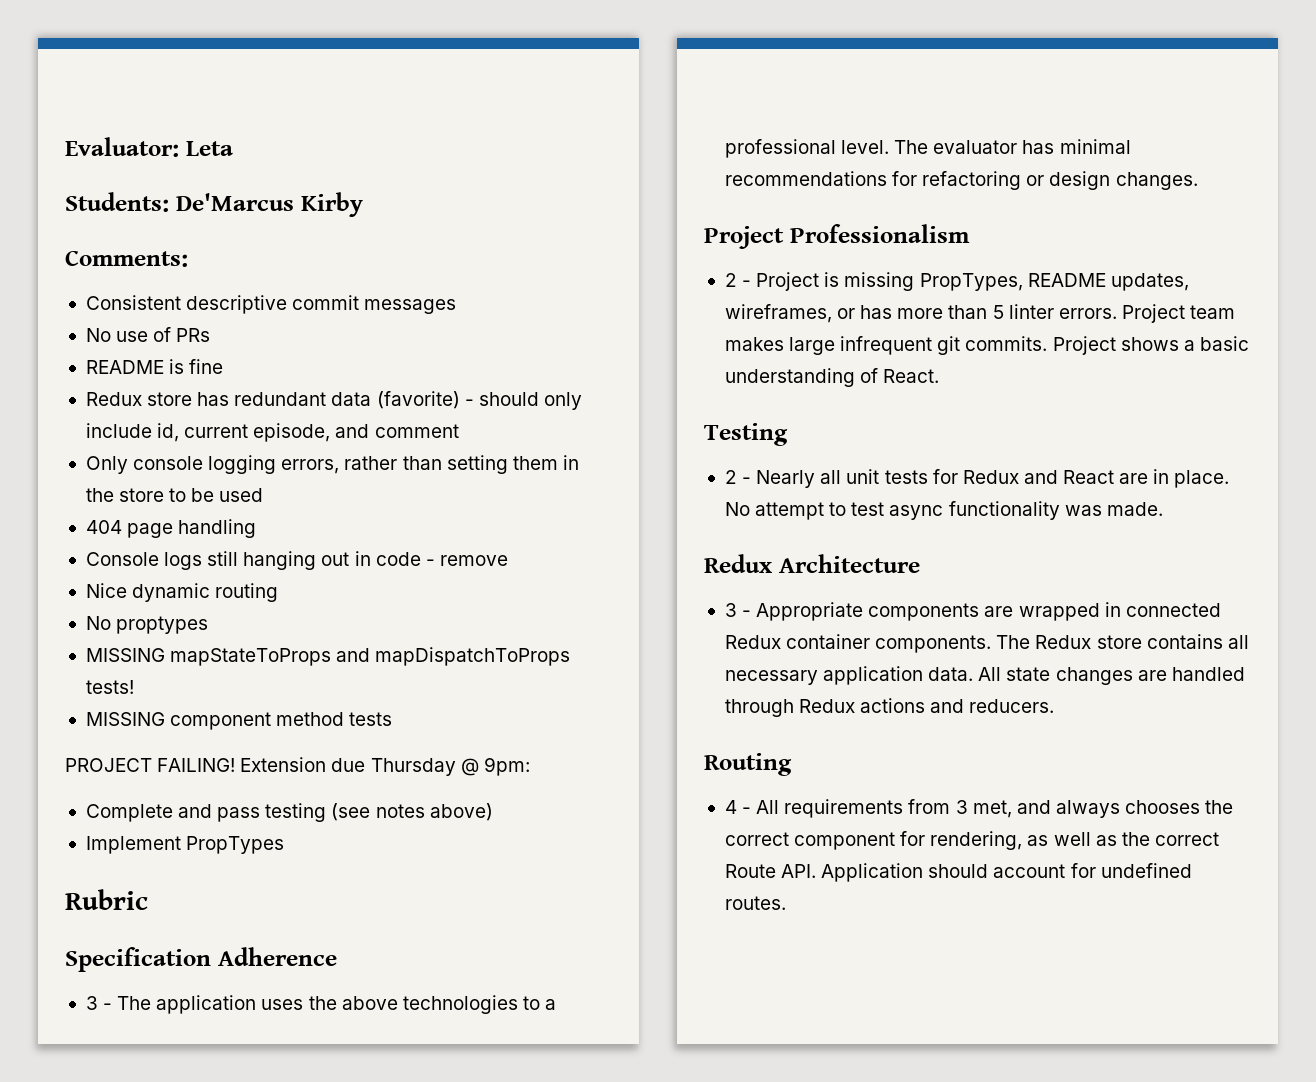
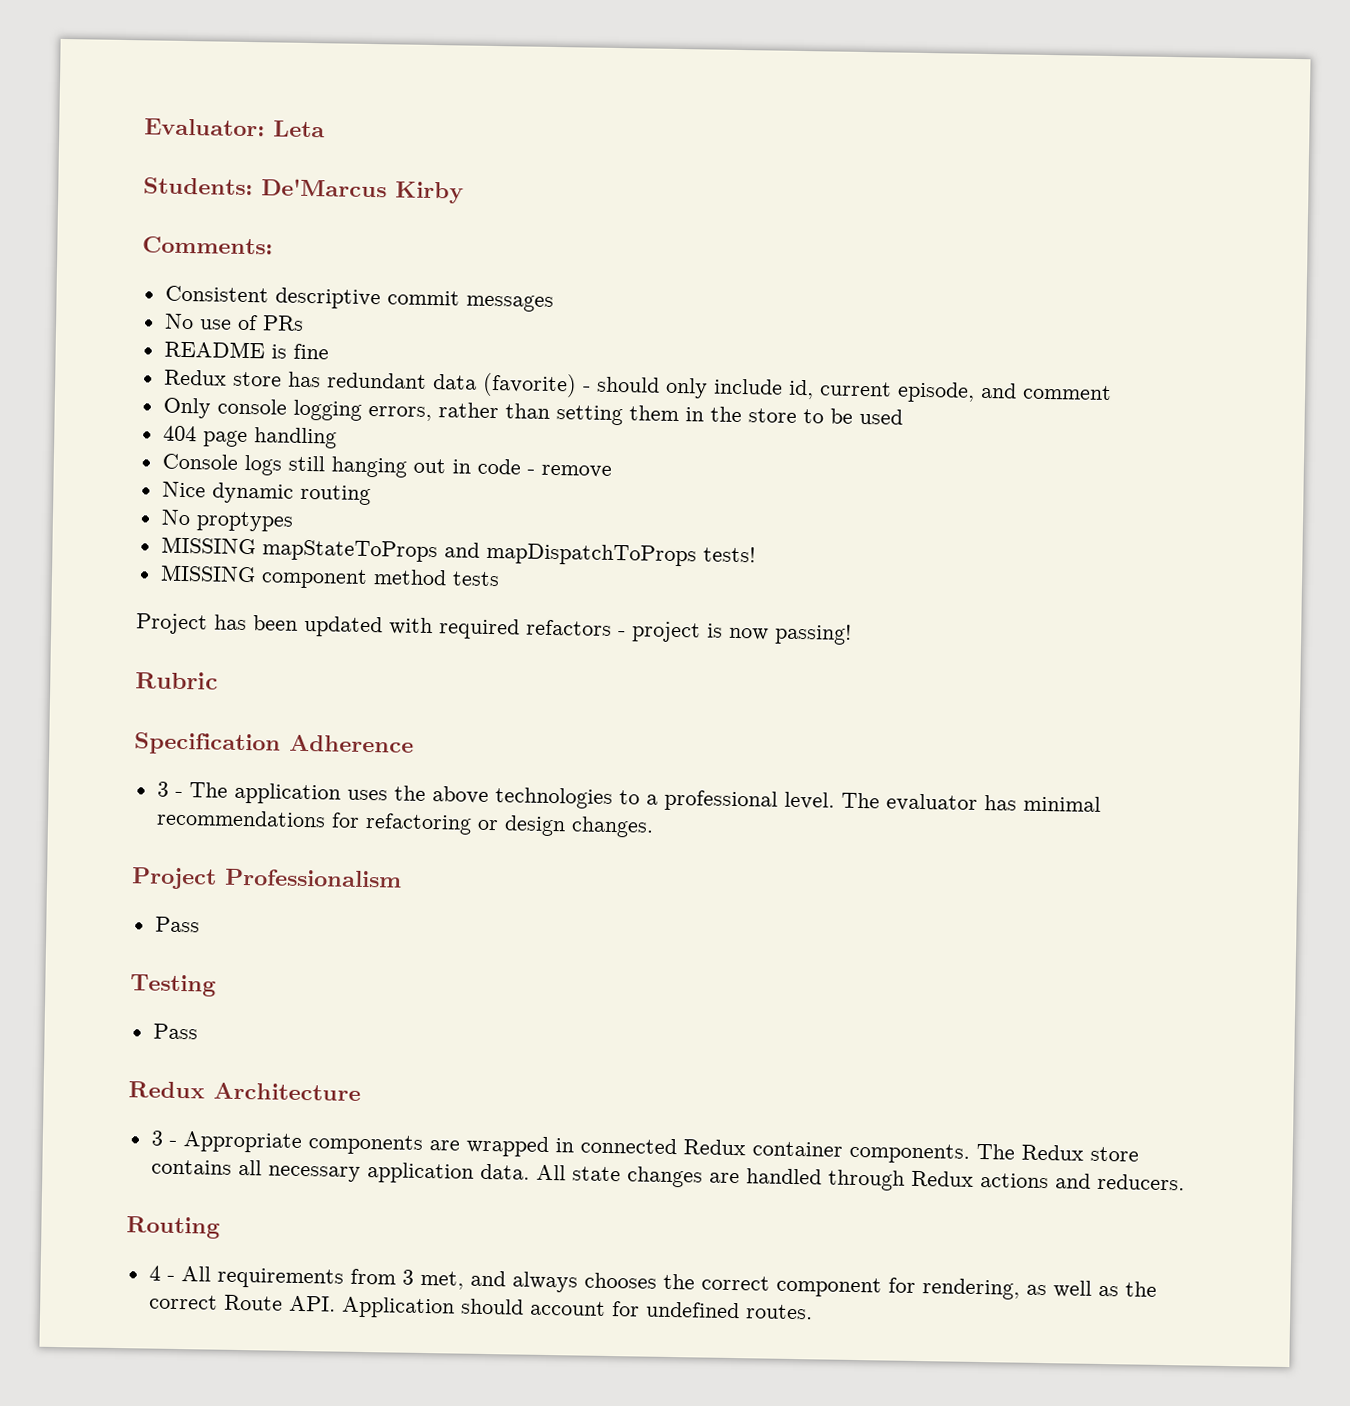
- PROJECT FAILING! Extension due Thursday @ 9pm:
- Complete and pass testing (see notes above)
- Implement PropTypes
+ Project has been updated with required refactors - project is now passing!
  Project Professionalism
- 2 - Project is missing PropTypes, README updates, wireframes, or has more than 5 linter errors. Project team makes large infrequent git commits. Project shows a basic understanding of React.
+ Pass
  Testing
- 2 - Nearly all unit tests for Redux and React are in place. No attempt to test async functionality was made.
+ Pass

